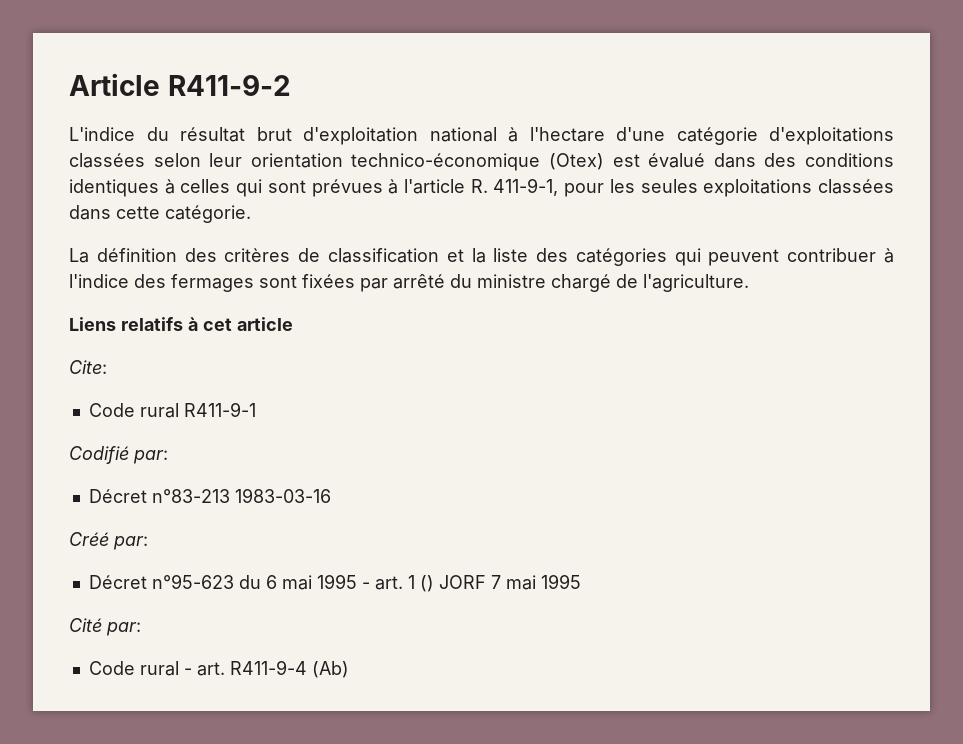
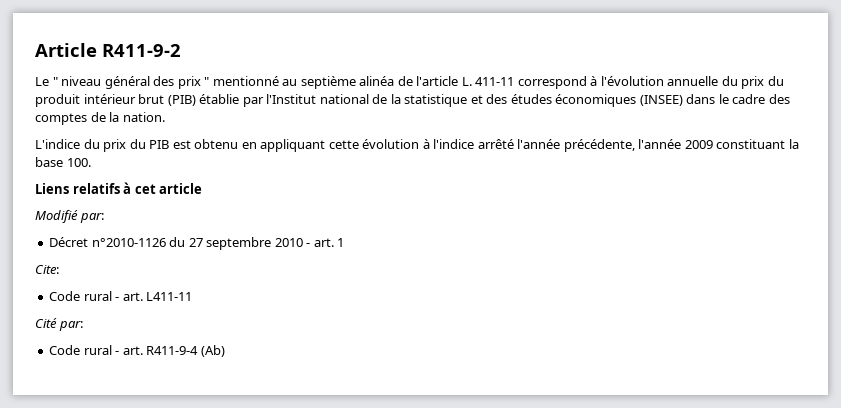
- L'indice du résultat brut d'exploitation national à l'hectare d'une catégorie d'exploitations classées selon leur orientation technico-économique (Otex) est évalué dans des conditions identiques à celles qui sont prévues à l'article R. 411-9-1, pour les seules exploitations classées dans cette catégorie.
- La définition des critères de classification et la liste des catégories qui peuvent contribuer à l'indice des fermages sont fixées par arrêté du ministre chargé de l'agriculture.
+ Le " niveau général des prix " mentionné au septième alinéa de l'article L. 411-11 correspond à l'évolution annuelle du prix du produit intérieur brut (PIB) établie par l'Institut national de la statistique et des études économiques (INSEE) dans le cadre des comptes de la nation.
+ L'indice du prix du PIB est obtenu en appliquant cette évolution à l'indice arrêté l'année précédente, l'année 2009 constituant la base 100.
+ Modifié par:
+ Décret n°2010-1126 du 27 septembre 2010 - art. 1
  Cite:
- Code rural R411-9-1
- Codifié par:
- Décret n°83-213 1983-03-16
- Créé par:
- Décret n°95-623 du 6 mai 1995 - art. 1 () JORF 7 mai 1995
+ Code rural - art. L411-11

